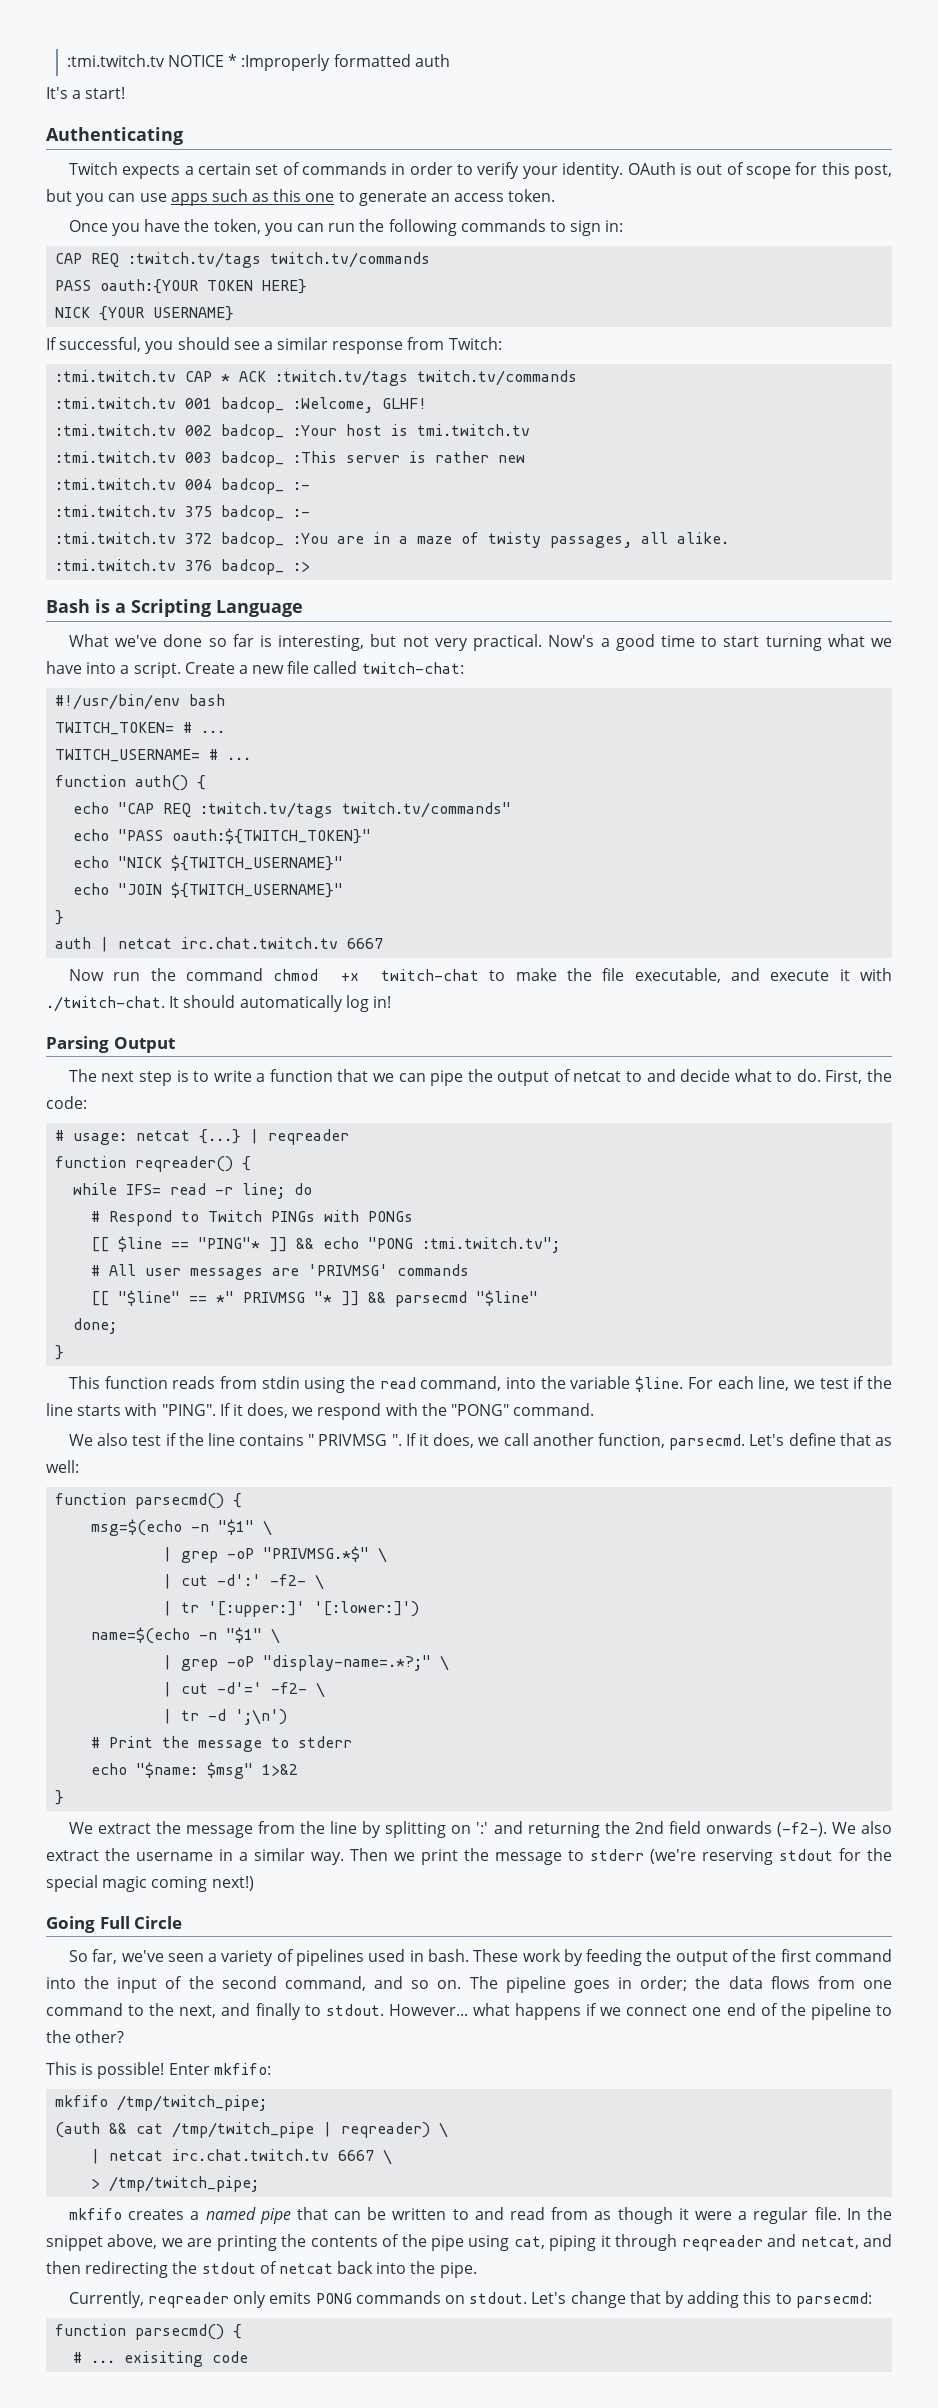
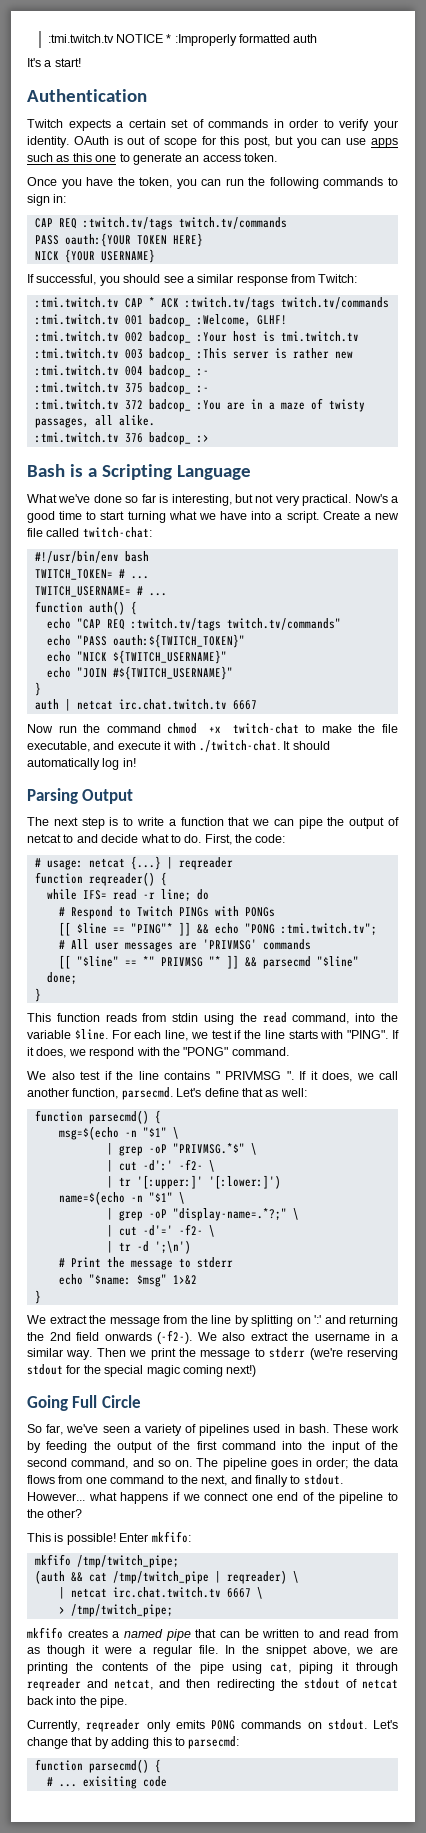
- Authenticating
+ Authentication
- echo "JOIN ${TWITCH_USERNAME}"
+ echo "JOIN #${TWITCH_USERNAME}"

